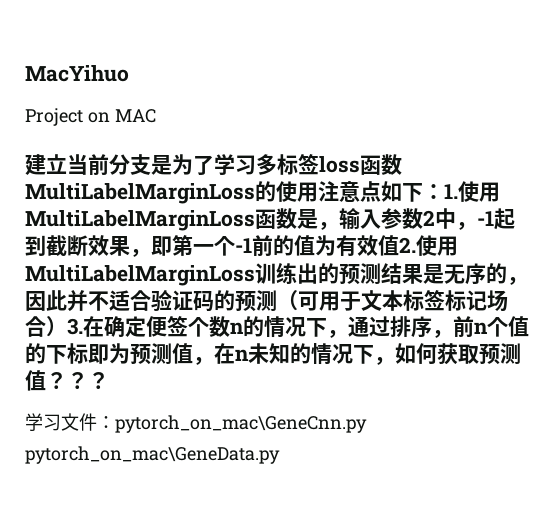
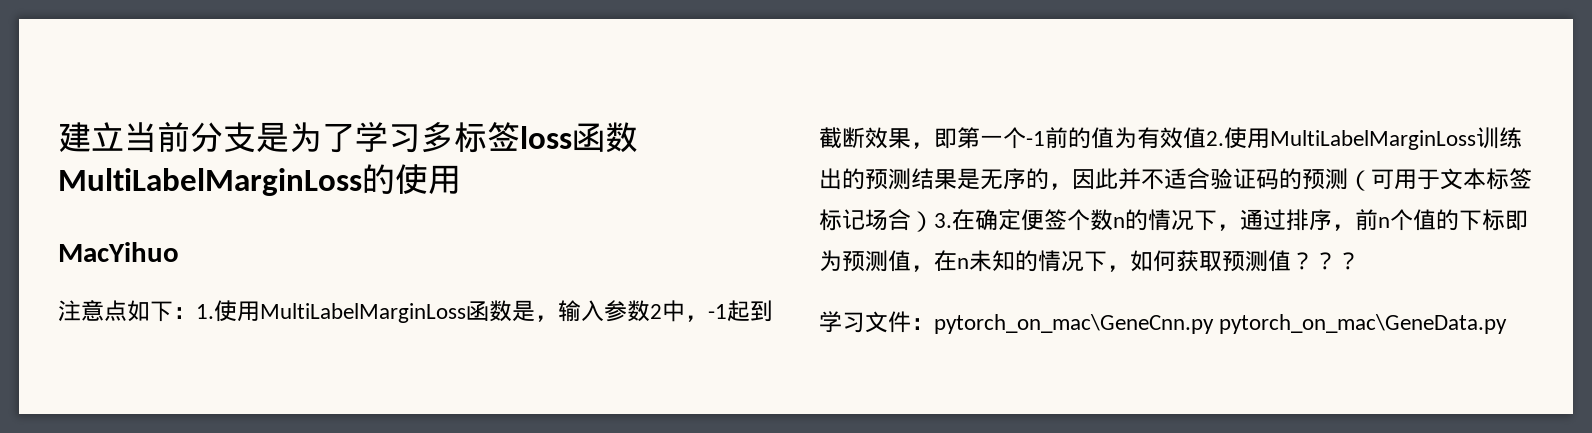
- MacYihuo
- Project on MAC
- 建立当前分支是为了学习多标签loss函数MultiLabelMarginLoss的使用注意点如下：
+ 建立当前分支是为了学习多标签loss函数MultiLabelMarginLoss的使用
+ MacYihuo
+ 注意点如下：

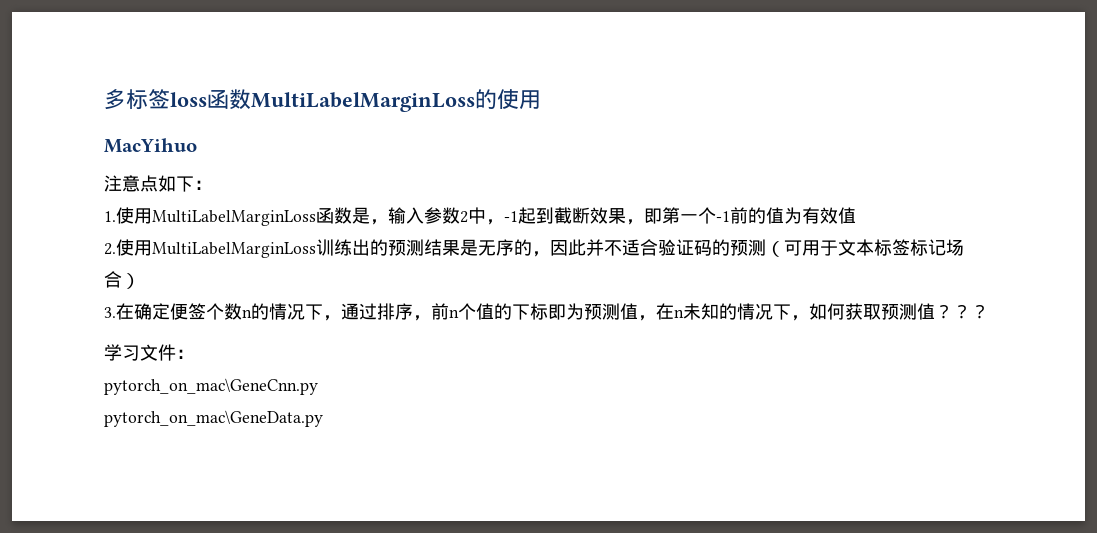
- 建立当前分支是为了学习多标签loss函数MultiLabelMarginLoss的使用
+ 多标签loss函数MultiLabelMarginLoss的使用
- 注意点如下：1.使用MultiLabelMarginLoss函数是，输入参数2中，-1起到截断效果，即第一个-1前的值为有效值2.使用MultiLabelMarginLoss训练出的预测结果是无序的，因此并不适合验证码的预测（可用于文本标签标记场合）3.在确定便签个数n的情况下，通过排序，前n个值的下标即为预测值，在n未知的情况下，如何获取预测值？
+ 注意点如下：
+ 1.使用MultiLabelMarginLoss函数是，输入参数2中，-1起到截断效果，即第一个-1前的值为有效值
+ 2.使用MultiLabelMarginLoss训练出的预测结果是无序的，因此并不适合验证码的预测（可用于文本标签标记场合）
+ 3.在确定便签个数n的情况下，通过排序，前n个值的下标即为预测值，在n未知的情况下，如何获取预测值？
- 学习文件：pytorch_on_mac\GeneCnn.py pytorch_on_mac\GeneData.py
+ 学习文件：
+ pytorch_on_mac\GeneCnn.py
+ pytorch_on_mac\GeneData.py

